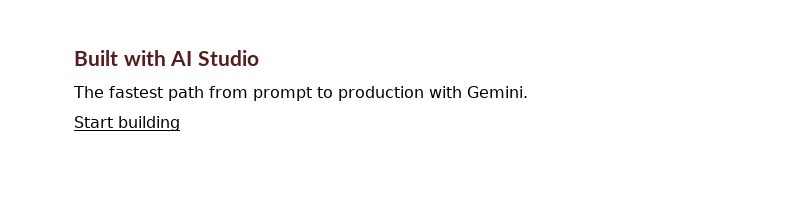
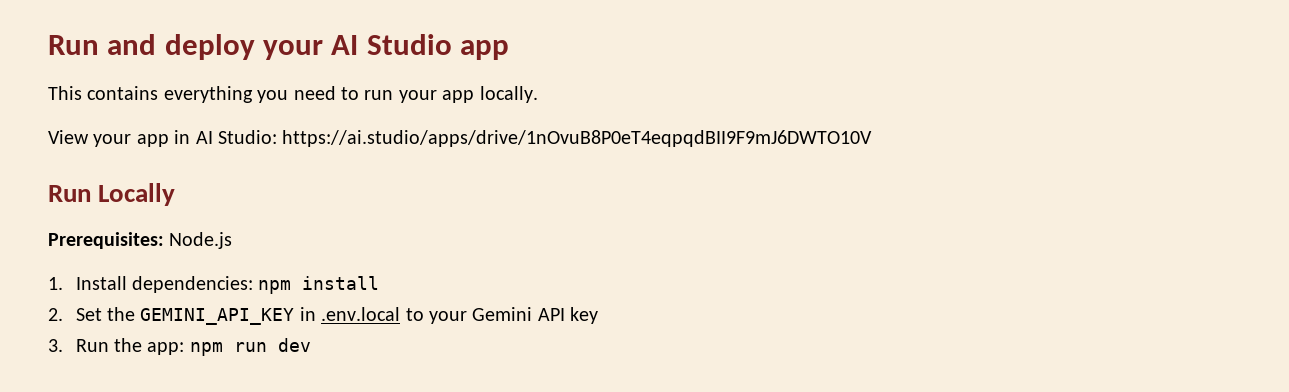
- Built with AI Studio
- The fastest path from prompt to production with Gemini.
- Start building
+ Run and deploy your AI Studio app
+ This contains everything you need to run your app locally.
+ View your app in AI Studio: https://ai.studio/apps/drive/1nOvuB8P0eT4eqpqdBII9F9mJ6DWTO10V
+ Run Locally
+ Prerequisites: Node.js
+ 1. Install dependencies: npm install
+ 2. Set the GEMINI_API_KEY in .env.local to your Gemini API key
+ 3. Run the app: npm run dev

